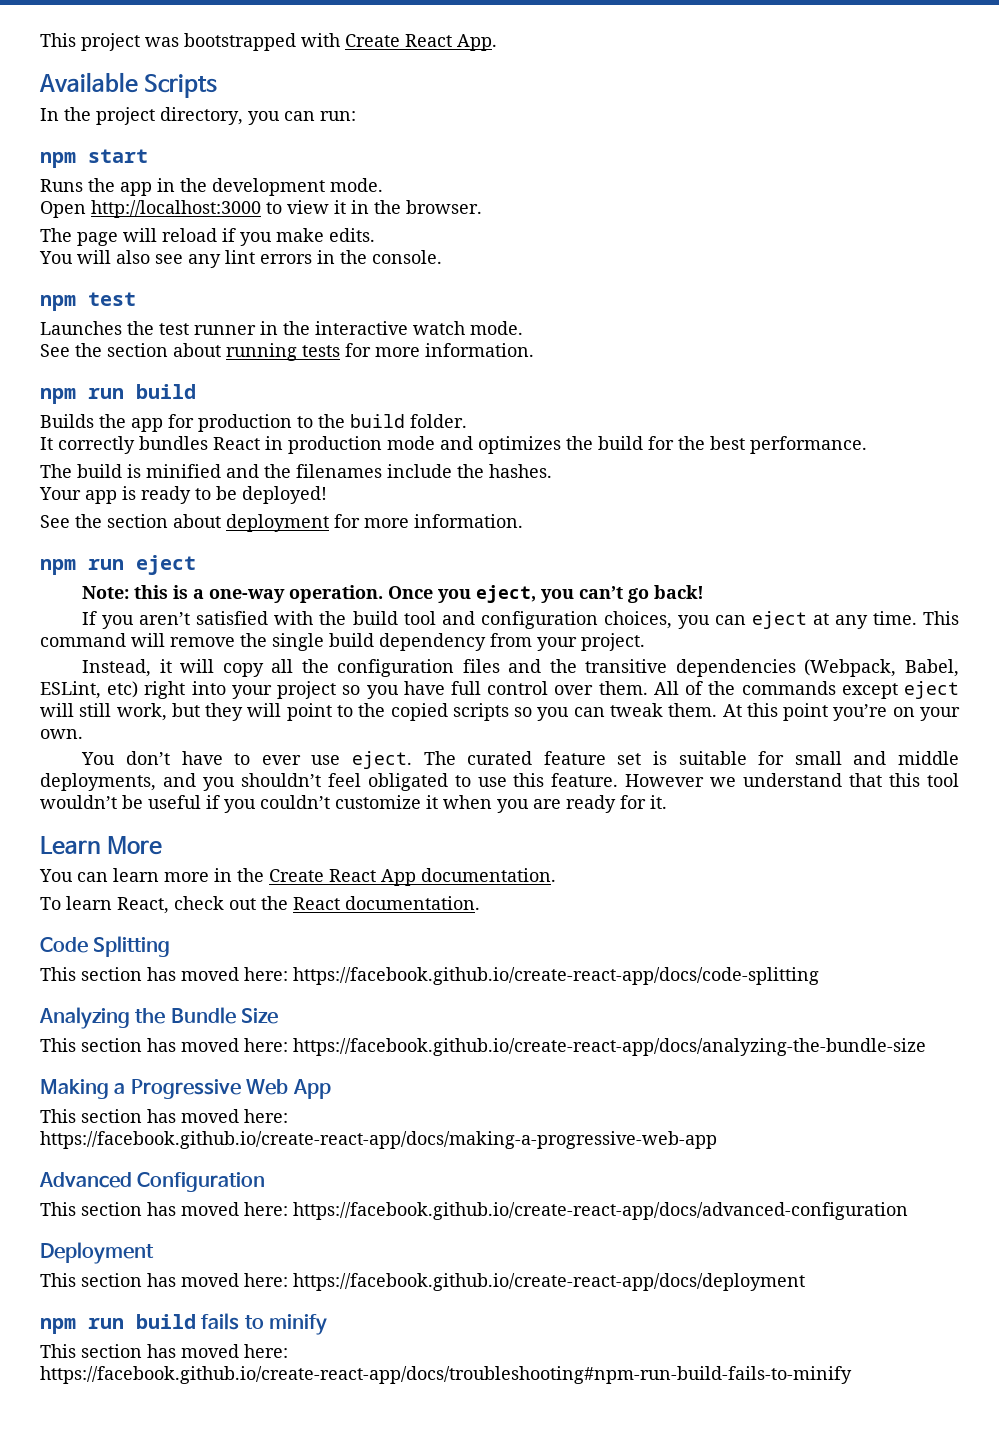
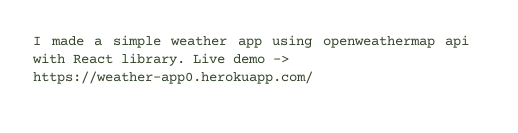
- This project was bootstrapped with Create React App.
- Available Scripts
- In the project directory, you can run:
- npm start
- Runs the app in the development mode.
- Open http://localhost:3000 to view it in the browser.
- The page will reload if you make edits.
- You will also see any lint errors in the console.
- npm test
- Launches the test runner in the interactive watch mode.
- See the section about running tests for more information.
- npm run build
- Builds the app for production to the build folder.
- It correctly bundles React in production mode and optimizes the build for the best performance.
- The build is minified and the filenames include the hashes.
- Your app is ready to be deployed!
- See the section about deployment for more information.
- npm run eject
- Note: this is a one-way operation. Once you eject, you can’t go back!
- If you aren’t satisfied with the build tool and configuration choices, you can eject at any time. This command will remove the single build dependency from your project.
- Instead, it will copy all the configuration files and the transitive dependencies (Webpack, Babel, ESLint, etc) right into your project so you have full control over them. All of the commands except eject will still work, but they will point to the copied scripts so you can tweak them. At this point you’re on your own.
- You don’t have to ever use eject. The curated feature set is suitable for small and middle deployments, and you shouldn’t feel obligated to use this feature. However we understand that this tool wouldn’t be useful if you couldn’t customize it when you are ready for it.
- Learn More
- You can learn more in the Create React App documentation.
- To learn React, check out the React documentation.
- Code Splitting
- This section has moved here: https://facebook.github.io/create-react-app/docs/code-splitting
- Analyzing the Bundle Size
- This section has moved here: https://facebook.github.io/create-react-app/docs/analyzing-the-bundle-size
- Making a Progressive Web App
- This section has moved here: https://facebook.github.io/create-react-app/docs/making-a-progressive-web-app
- Advanced Configuration
- This section has moved here: https://facebook.github.io/create-react-app/docs/advanced-configuration
- Deployment
- This section has moved here: https://facebook.github.io/create-react-app/docs/deployment
- npm run build fails to minify
- This section has moved here: https://facebook.github.io/create-react-app/docs/troubleshooting#npm-run-build-fails-to-minify
+ I made a simple weather app using openweathermap api with React library. Live demo -> https://weather-app0.herokuapp.com/

